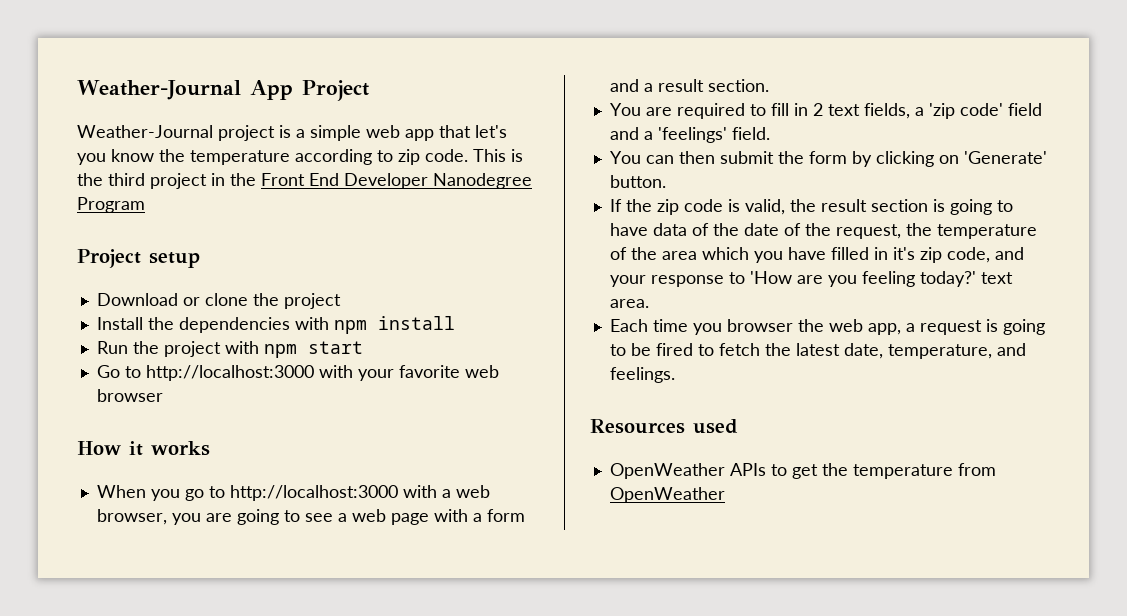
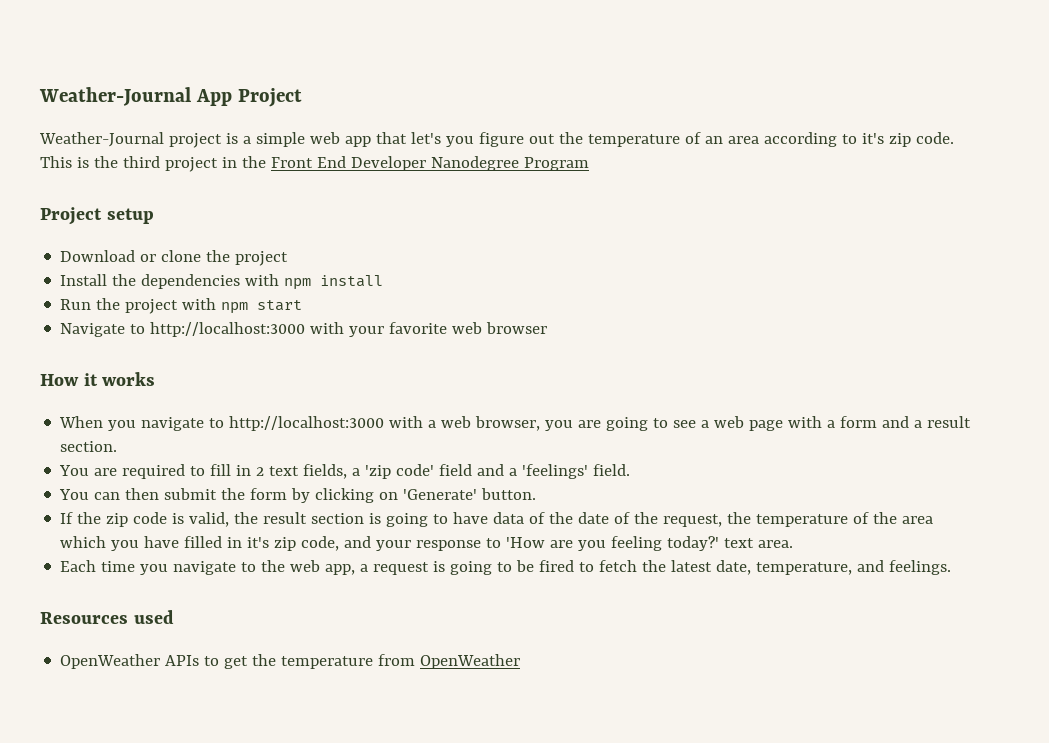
- Weather-Journal project is a simple web app that let's you know the temperature according to zip code.
+ Weather-Journal project is a simple web app that let's you figure out the temperature of an area according to it's zip code.
- Go to http://localhost:3000 with your favorite web browser
+ Navigate to http://localhost:3000 with your favorite web browser
- When you go to http://localhost:3000 with a web browser, you are going to see a web page with a form and a result section.
+ When you navigate to http://localhost:3000 with a web browser, you are going to see a web page with a form and a result section.
- Each time you browser the web app, a request is going to be fired to fetch the latest date, temperature, and feelings.
+ Each time you navigate to the web app, a request is going to be fired to fetch the latest date, temperature, and feelings.

